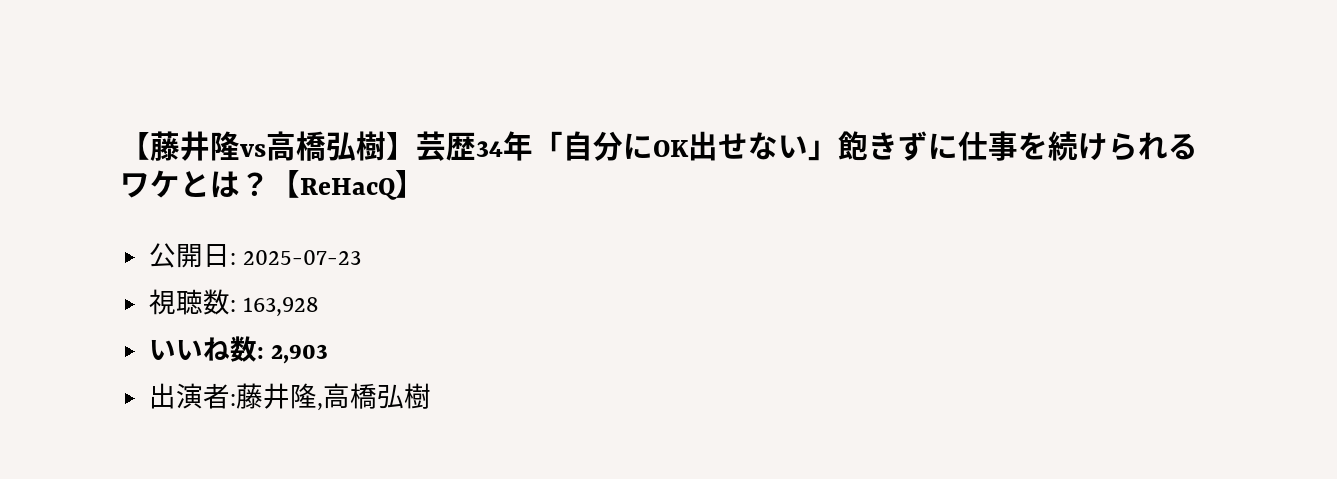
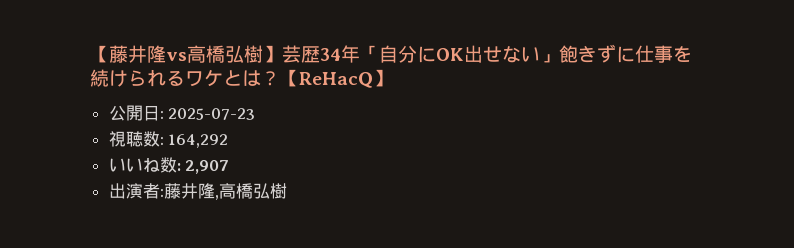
- 視聴数: 163,928
+ 視聴数: 164,292
- いいね数: 2,903
+ いいね数: 2,907

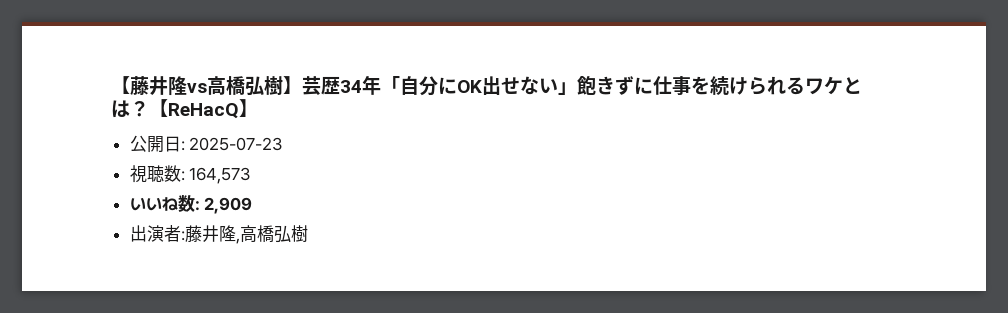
- 視聴数: 164,292
+ 視聴数: 164,573
- いいね数: 2,907
+ いいね数: 2,909

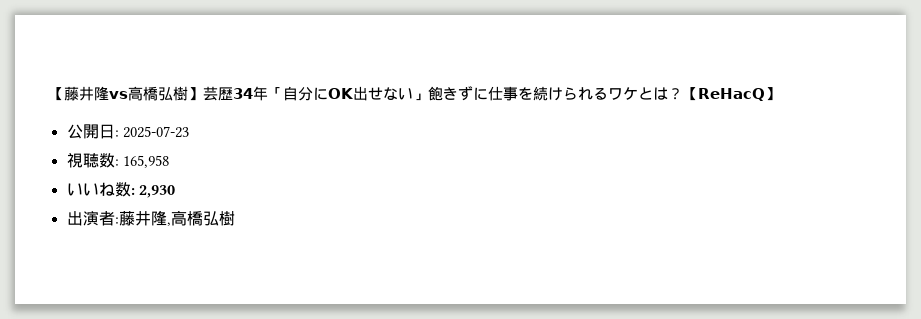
- 視聴数: 164,573
+ 視聴数: 165,958
- いいね数: 2,909
+ いいね数: 2,930

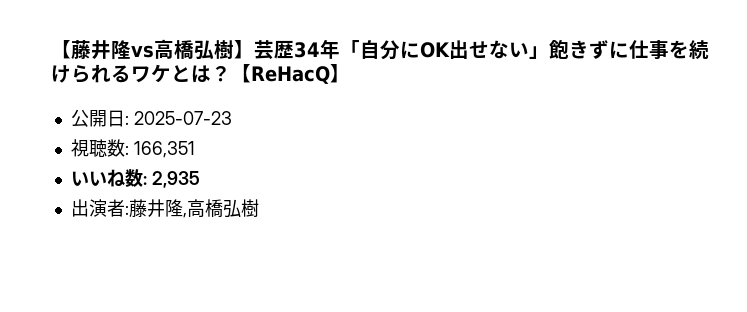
- 視聴数: 165,958
+ 視聴数: 166,351
- いいね数: 2,930
+ いいね数: 2,935

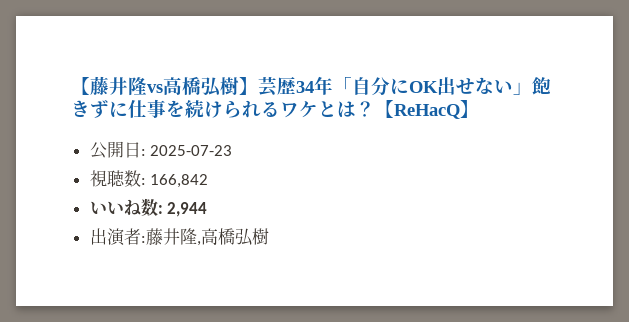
- 視聴数: 166,351
+ 視聴数: 166,842
- いいね数: 2,935
+ いいね数: 2,944

